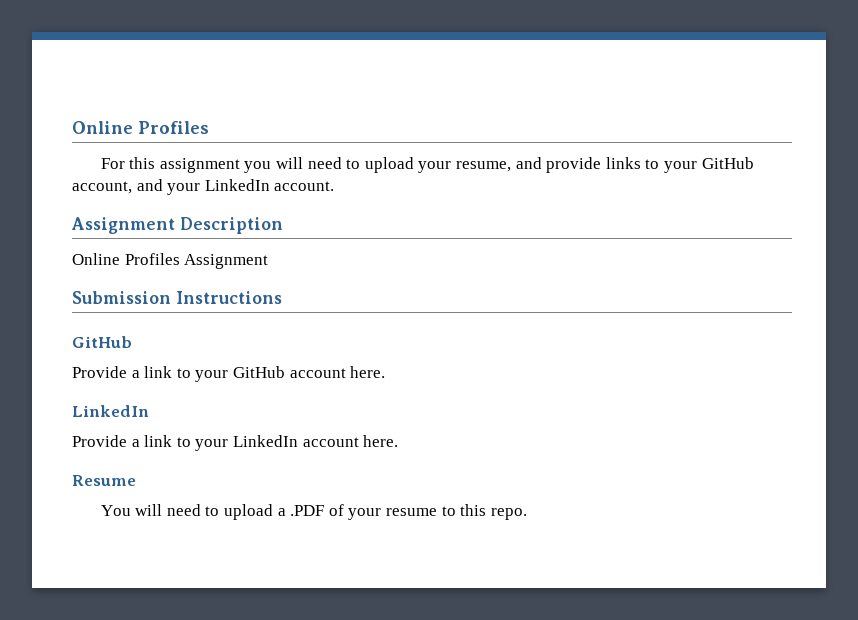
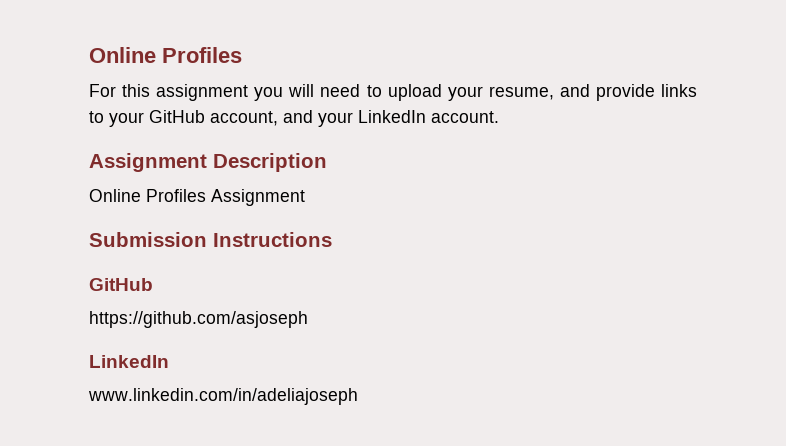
- Provide a link to your GitHub account here.
+ https://github.com/asjoseph
  LinkedIn
- Provide a link to your LinkedIn account here.
- Resume
- You will need to upload a .PDF of your resume to this repo.
+ www.linkedin.com/in/adeliajoseph

